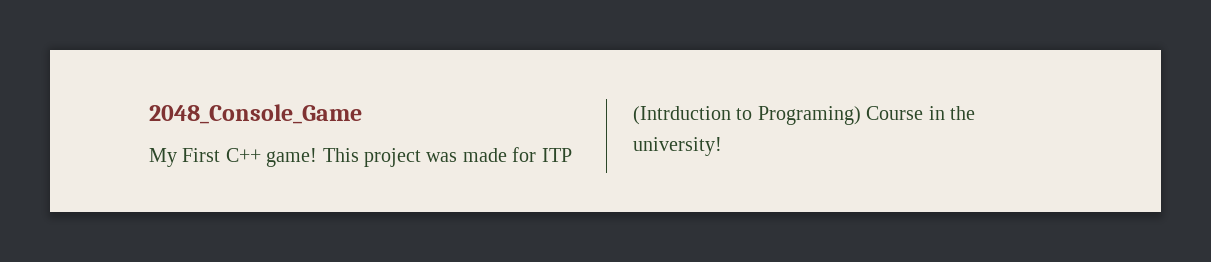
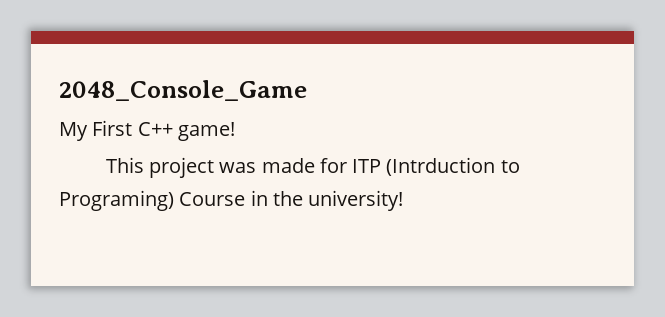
- My First C++ game! This project was made for ITP (Intrduction to Programing) Course in the university!
+ My First C++ game!
+ This project was made for ITP (Intrduction to Programing) Course in the university!

